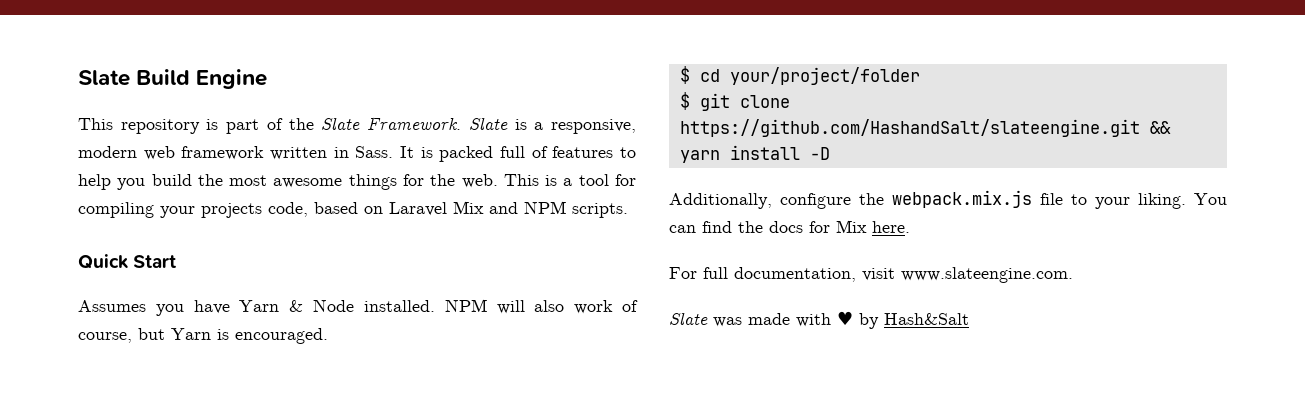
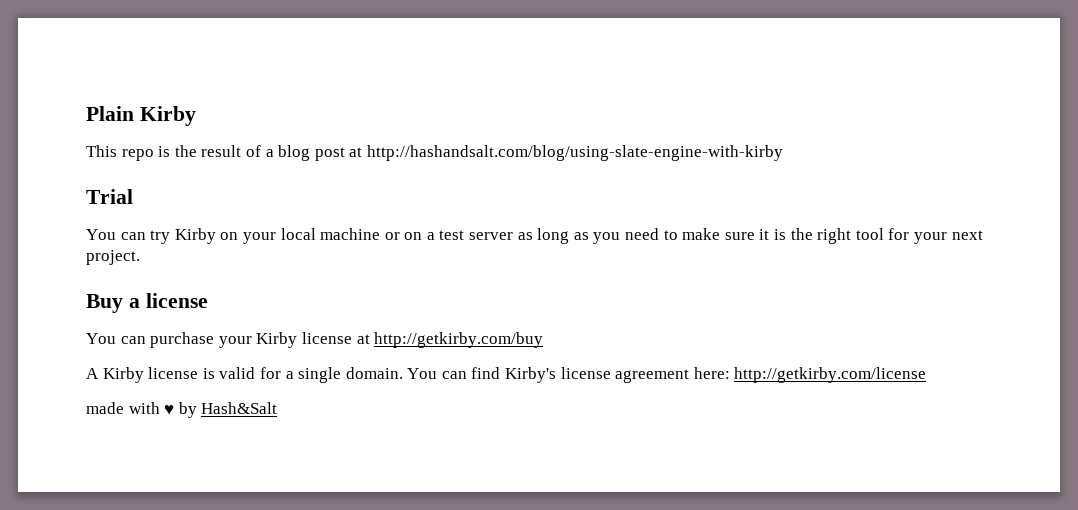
- Slate Build Engine
- This repository is part of the Slate Framework. Slate is a responsive, modern web framework written in Sass. It is packed full of features to help you build the most awesome things for the web. This is a tool for compiling your projects code, based on Laravel Mix and NPM scripts.
- Quick Start
- Assumes you have Yarn & Node installed. NPM will also work of course, but Yarn is encouraged.
- $ cd your/project/folder
- $ git clone https://github.com/HashandSalt/slateengine.git && yarn install -D
- Additionally, configure the webpack.mix.js file to your liking. You can find the docs for Mix here.
- For full documentation, visit www.slateengine.com.
- Slate was made with ♥ by Hash&Salt
+ Plain Kirby
+ This repo is the result of a blog post at http://hashandsalt.com/blog/using-slate-engine-with-kirby
+ Trial
+ You can try Kirby on your local machine or on a test server as long as you need to make sure it is the right tool for your next project.
+ Buy a license
+ You can purchase your Kirby license at http://getkirby.com/buy
+ A Kirby license is valid for a single domain. You can find Kirby's license agreement here: http://getkirby.com/license
+ made with ♥ by Hash&Salt

